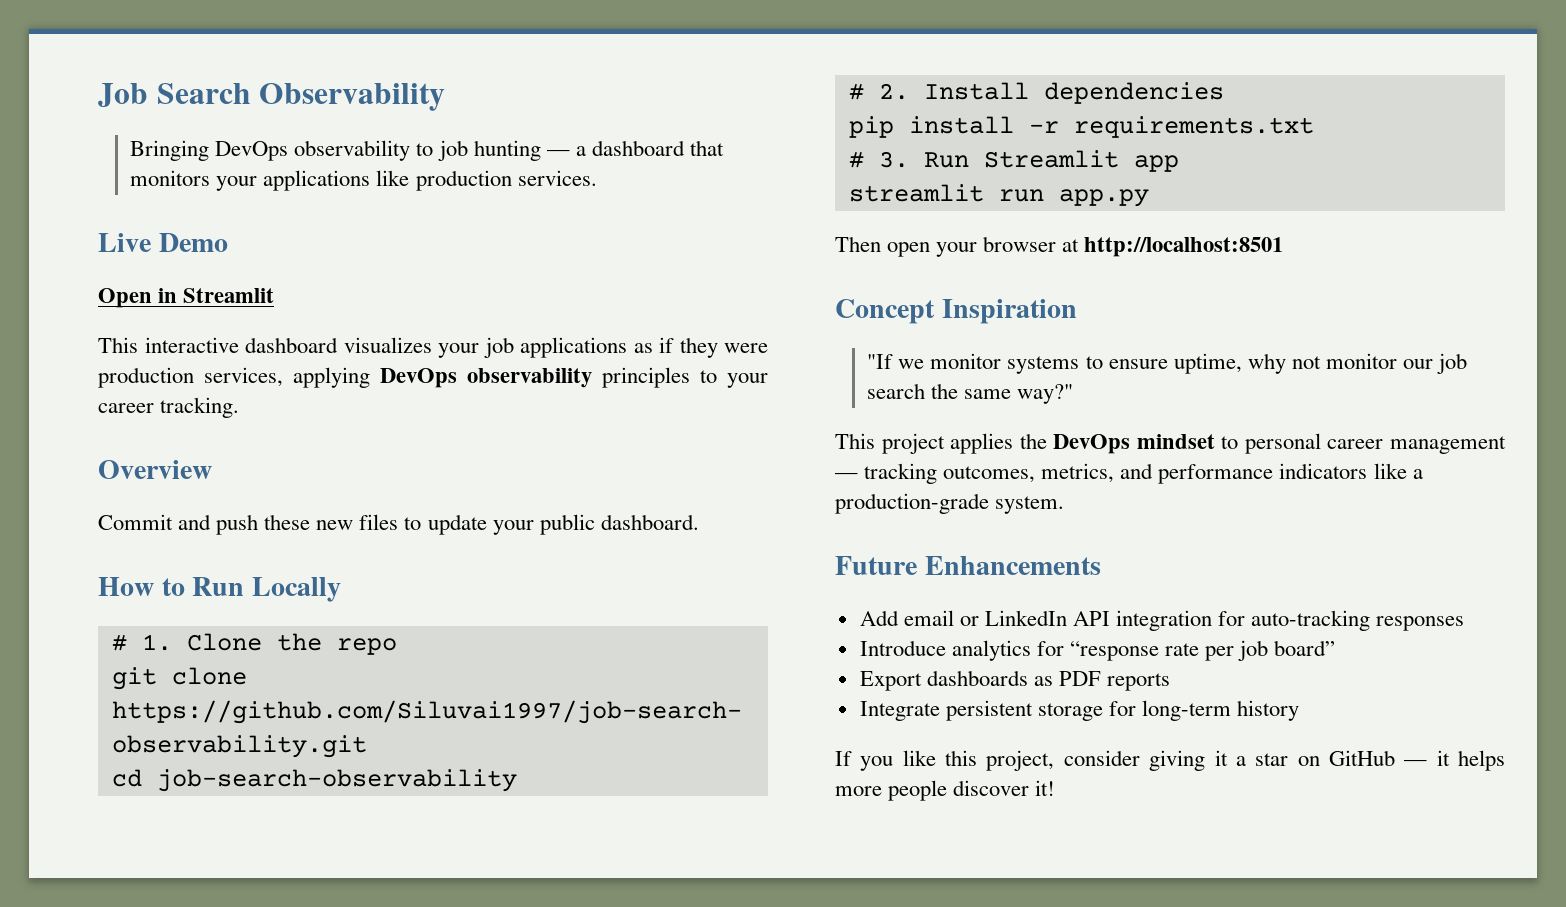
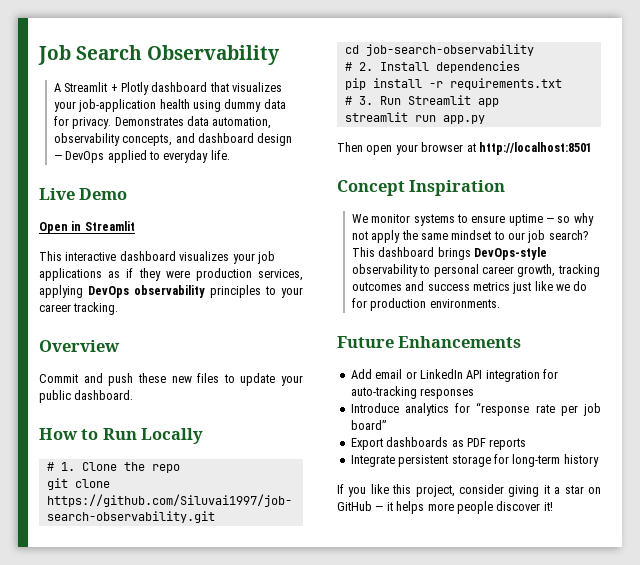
- Bringing DevOps observability to job hunting — a dashboard that monitors your applications like production services.
+ A Streamlit + Plotly dashboard that visualizes your job-application health using dummy data for privacy. Demonstrates data automation, observability concepts, and dashboard design — DevOps applied to everyday life.
- "If we monitor systems to ensure uptime, why not monitor our job search the same way?"
- This project applies the DevOps mindset to personal career management — tracking outcomes, metrics, and performance indicators like a production-grade system.
+ We monitor systems to ensure uptime — so why not apply the same mindset to our job search? This dashboard brings DevOps-style observability to personal career growth, tracking outcomes and success metrics just like we do for production environments.

